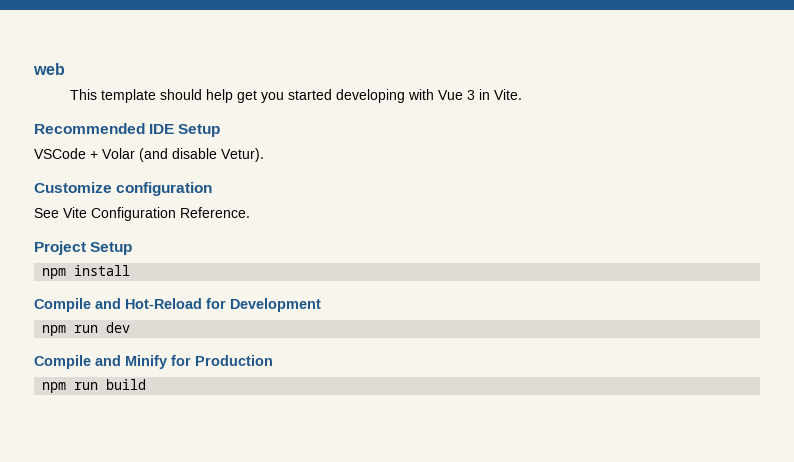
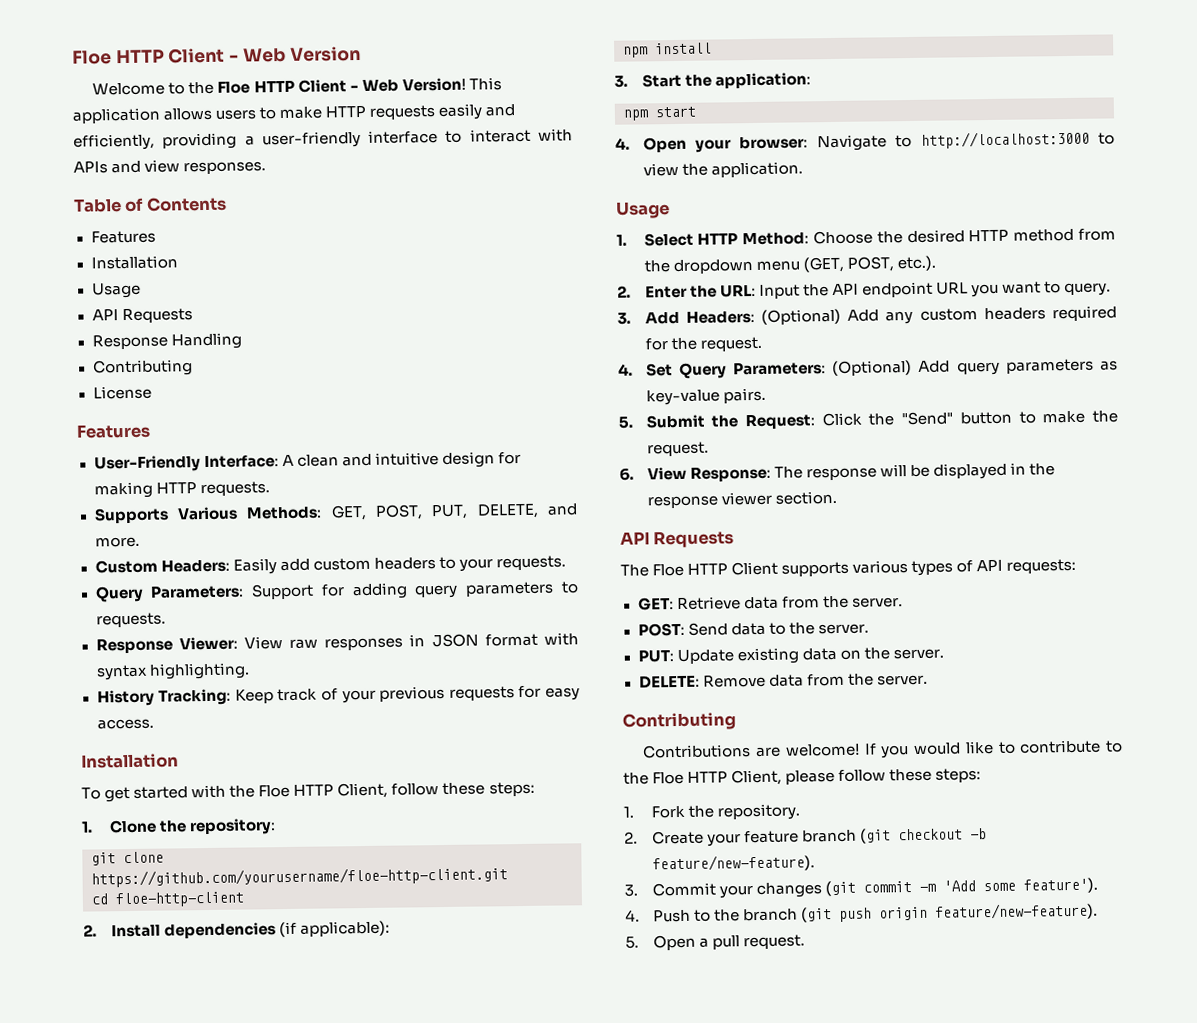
- web
- This template should help get you started developing with Vue 3 in Vite.
- Recommended IDE Setup
- VSCode + Volar (and disable Vetur).
- Customize configuration
- See Vite Configuration Reference.
- Project Setup
+ Floe HTTP Client - Web Version
+ Welcome to the Floe HTTP Client - Web Version! This application allows users to make HTTP requests easily and efficiently, providing a user-friendly interface to interact with APIs and view responses.
+ Table of Contents
+ Features
+ Installation
+ Usage
+ API Requests
+ Response Handling
+ Contributing
+ License
+ Features
+ User-Friendly Interface: A clean and intuitive design for making HTTP requests.
+ Supports Various Methods: GET, POST, PUT, DELETE, and more.
+ Custom Headers: Easily add custom headers to your requests.
+ Query Parameters: Support for adding query parameters to requests.
+ Response Viewer: View raw responses in JSON format with syntax highlighting.
+ History Tracking: Keep track of your previous requests for easy access.
+ Installation
+ To get started with the Floe HTTP Client, follow these steps:
+ 1. Clone the repository:
+ git clone https://github.com/yourusername/floe-http-client.git
+ cd floe-http-client
+ 2. Install dependencies (if applicable):
  npm install
- Compile and Hot-Reload for Development
- npm run dev
- Compile and Minify for Production
- npm run build
+ 3. Start the application:
+ npm start
+ 4. Open your browser: Navigate to http://localhost:3000 to view the application.
+ Usage
+ 1. Select HTTP Method: Choose the desired HTTP method from the dropdown menu (GET, POST, etc.).
+ 2. Enter the URL: Input the API endpoint URL you want to query.
+ 3. Add Headers: (Optional) Add any custom headers required for the request.
+ 4. Set Query Parameters: (Optional) Add query parameters as key-value pairs.
+ 5. Submit the Request: Click the "Send" button to make the request.
+ 6. View Response: The response will be displayed in the response viewer section.
+ API Requests
+ The Floe HTTP Client supports various types of API requests:
+ GET: Retrieve data from the server.
+ POST: Send data to the server.
+ PUT: Update existing data on the server.
+ DELETE: Remove data from the server.
+ Contributing
+ Contributions are welcome! If you would like to contribute to the Floe HTTP Client, please follow these steps:
+ 1. Fork the repository.
+ 2. Create your feature branch (git checkout -b feature/new-feature).
+ 3. Commit your changes (git commit -m 'Add some feature').
+ 4. Push to the branch (git push origin feature/new-feature).
+ 5. Open a pull request.

